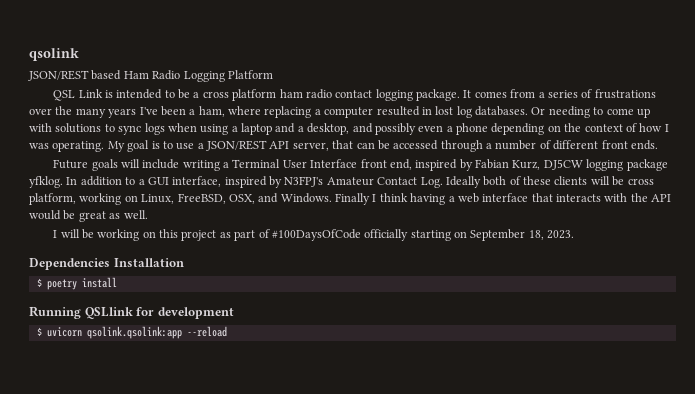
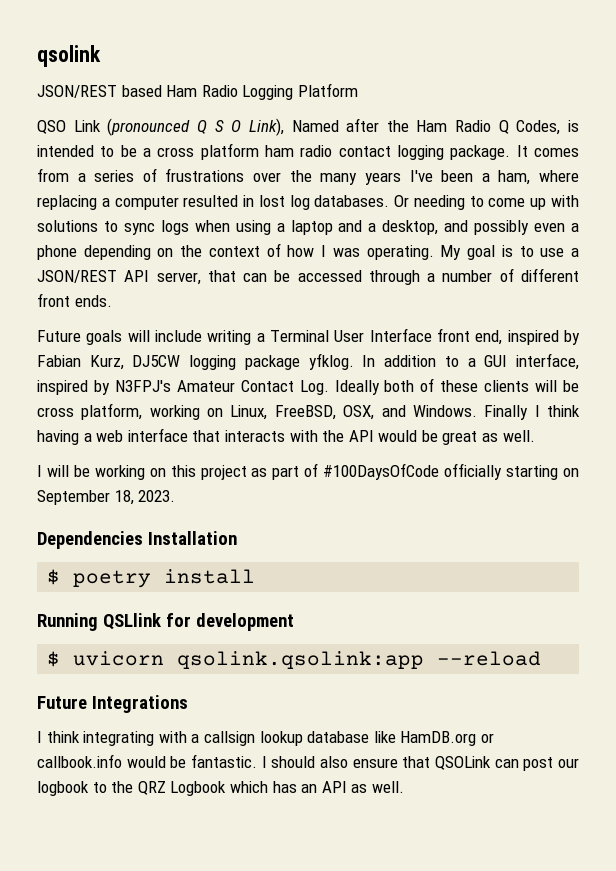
- QSL Link is intended to be a cross platform ham radio contact logging package.
+ QSO Link (pronounced Q S O Link), Named after the Ham Radio Q Codes, is intended to be a cross platform ham radio contact logging package.
+ Future Integrations
+ I think integrating with a callsign lookup database like HamDB.org or callbook.info would be fantastic. I should also ensure that QSOLink can post our logbook to the QRZ Logbook which has an API as well.

